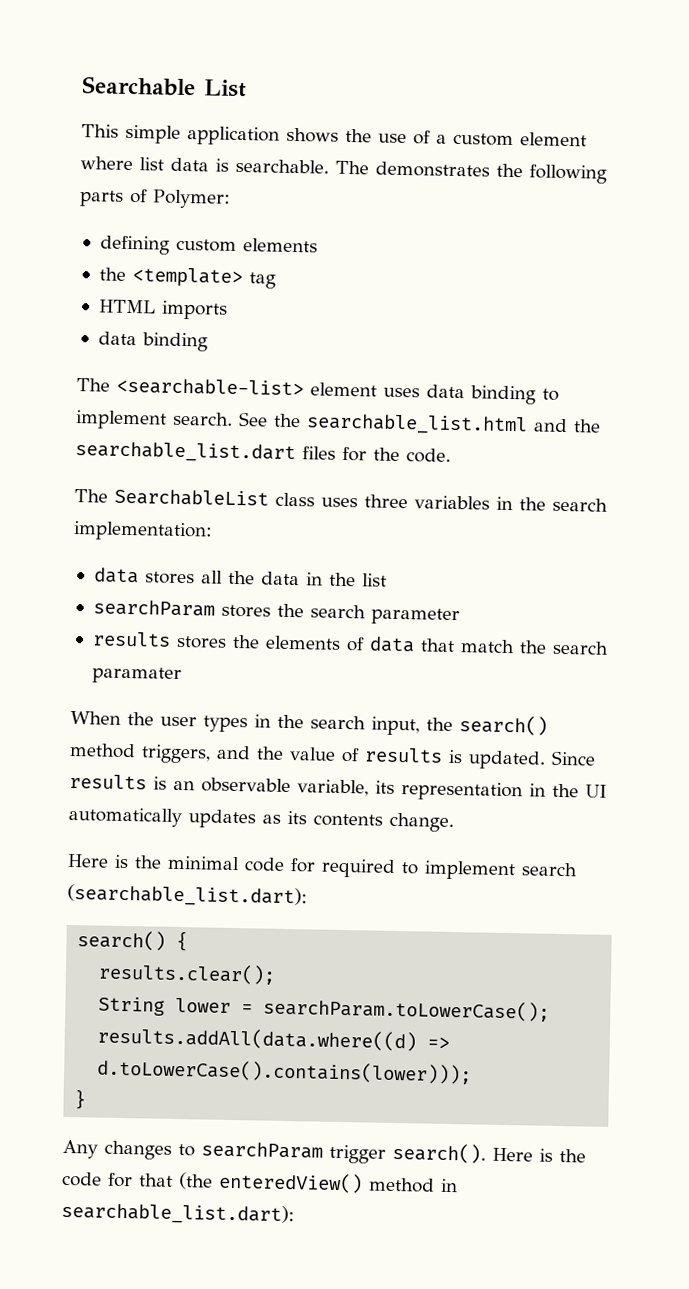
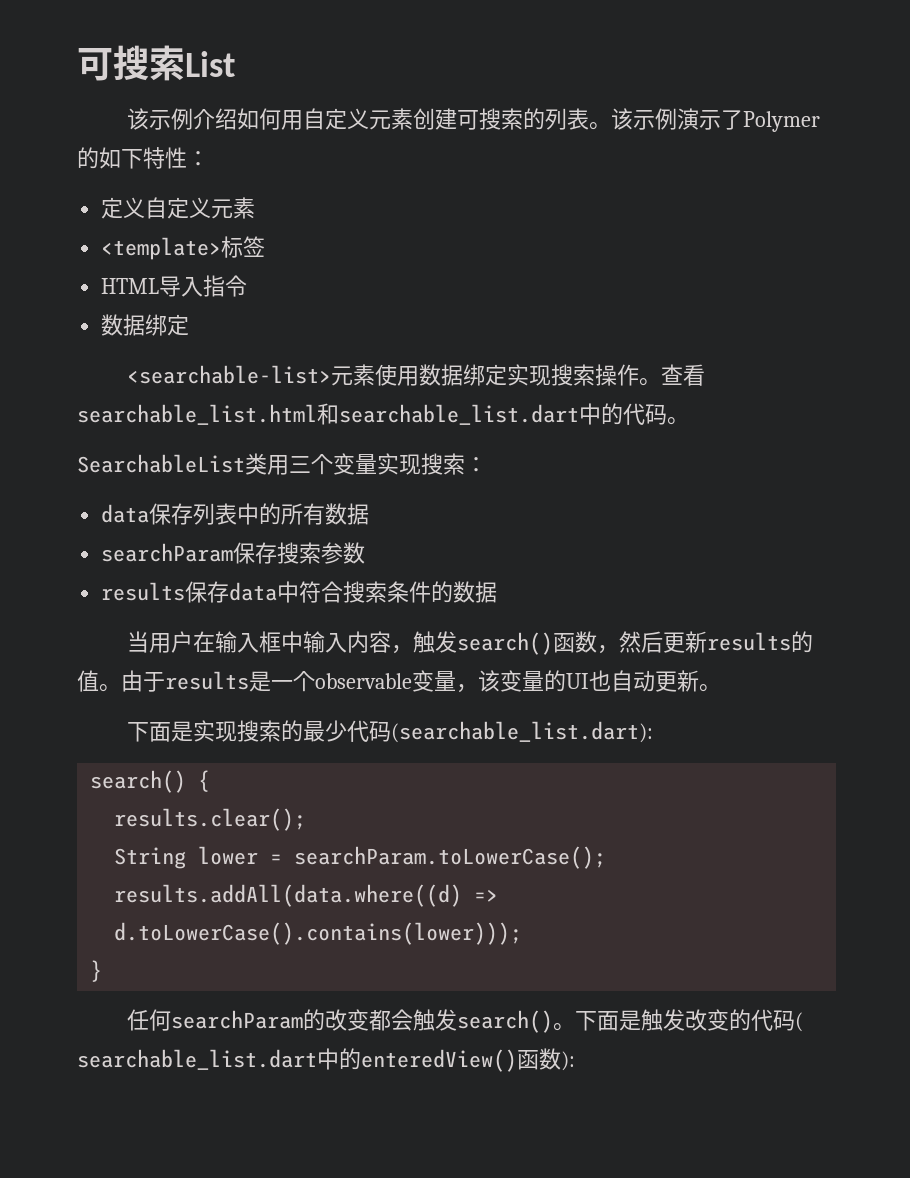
- Searchable List
+ 可搜索List
- This simple application shows the use of a custom element where list data is searchable. The demonstrates the following parts of Polymer:
- defining custom elements
- the <template> tag
- HTML imports
- data binding
- The <searchable-list> element uses data binding to implement search. See the searchable_list.html and the searchable_list.dart files for the code.
- The SearchableList class uses three variables in the search implementation:
- data stores all the data in the list
- searchParam stores the search parameter
- results stores the elements of data that match the search paramater
- When the user types in the search input, the search() method triggers, and the value of results is updated. Since results is an observable variable, its representation in the UI automatically updates as its contents change.
- Here is the minimal code for required to implement search (searchable_list.dart):
+ 该示例介绍如何用自定义元素创建可搜索的列表。该示例演示了Polymer的如下特性：
+ 定义自定义元素
+ <template>标签
+ HTML导入指令
+ 数据绑定
+ <searchable-list>元素使用数据绑定实现搜索操作。查看searchable_list.html和searchable_list.dart中的代码。
+ SearchableList类用三个变量实现搜索：
+ data保存列表中的所有数据
+ searchParam保存搜索参数
+ results保存data中符合搜索条件的数据
+ 当用户在输入框中输入内容，触发search()函数，然后更新results的值。由于results是一个observable变量，该变量的UI也自动更新。
+ 下面是实现搜索的最少代码(searchable_list.dart):
- Any changes to searchParam trigger search(). Here is the code for that (the enteredView() method in searchable_list.dart):
+ 任何searchParam的改变都会触发search()。下面是触发改变的代码( searchable_list.dart中的enteredView()函数):

